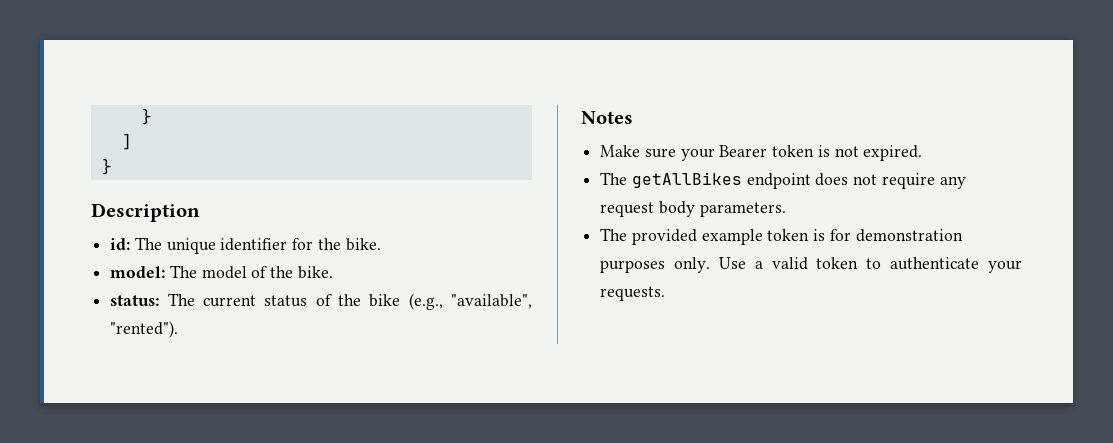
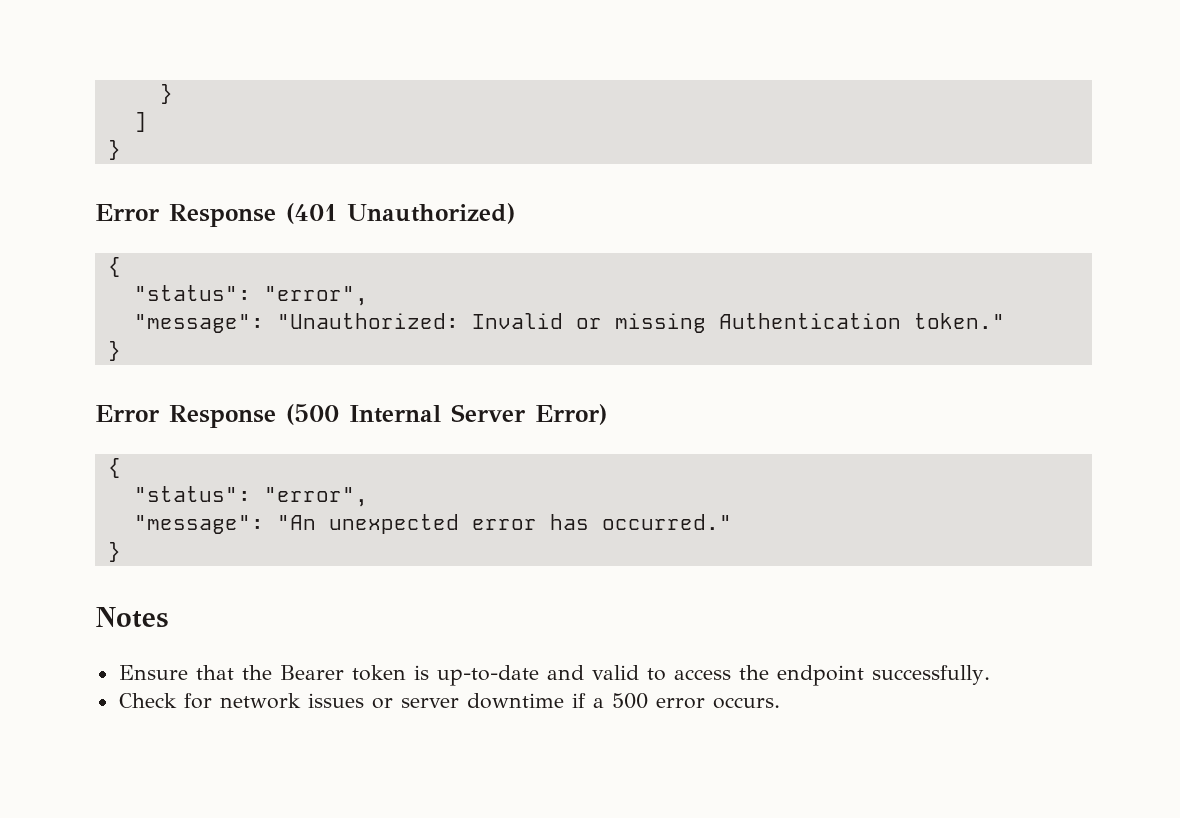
- Description
- id: The unique identifier for the bike.
- model: The model of the bike.
- status: The current status of the bike (e.g., "available", "rented").
+ Error Response (401 Unauthorized)
+ {
+ "status": "error",
+ "message": "Unauthorized: Invalid or missing Authentication token."
+ }
+ Error Response (500 Internal Server Error)
+ {
+ "status": "error",
+ "message": "An unexpected error has occurred."
+ }
  Notes
- Make sure your Bearer token is not expired.
- The getAllBikes endpoint does not require any request body parameters.
- The provided example token is for demonstration purposes only. Use a valid token to authenticate your requests.
+ Ensure that the Bearer token is up-to-date and valid to access the endpoint successfully.
+ Check for network issues or server downtime if a 500 error occurs.

